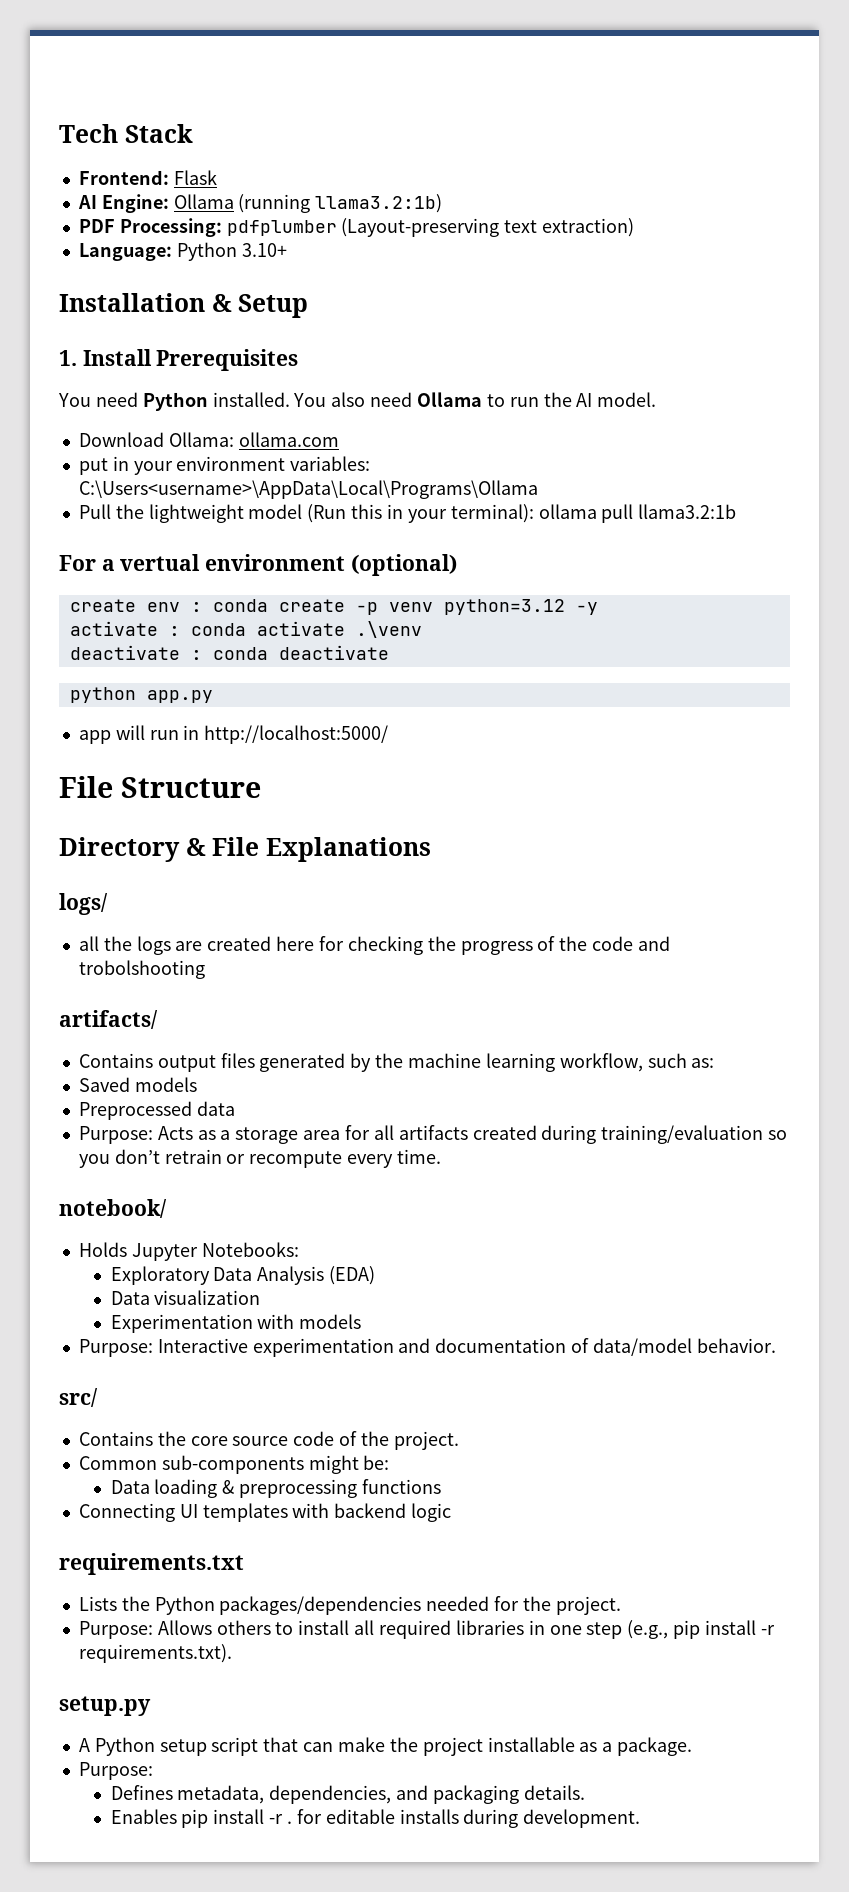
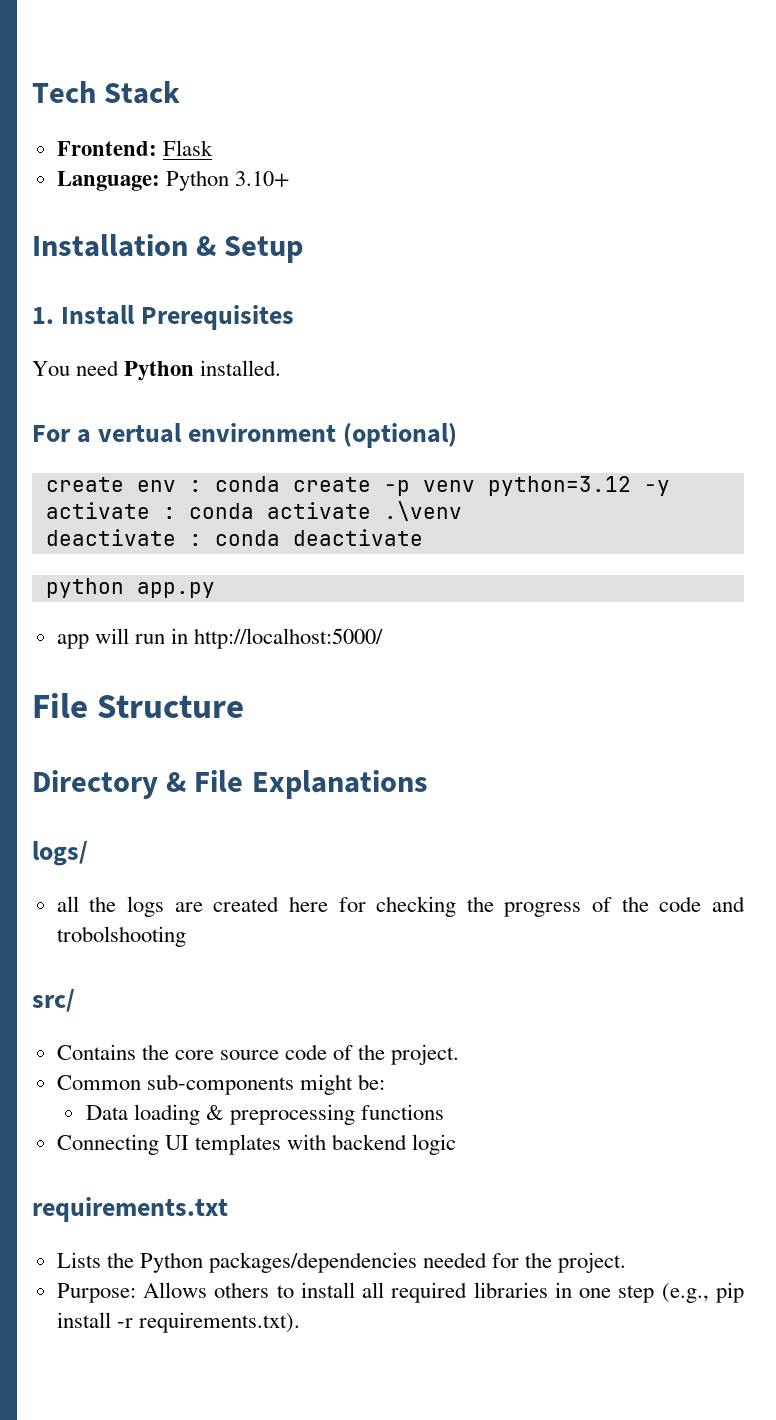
- AI Engine: Ollama (running llama3.2:1b)
- PDF Processing: pdfplumber (Layout-preserving text extraction)
- You also need Ollama to run the AI model.
- Download Ollama: ollama.com
- put in your environment variables: C:\Users<username>\AppData\Local\Programs\Ollama
- Pull the lightweight model (Run this in your terminal): ollama pull llama3.2:1b
- artifacts/
- Contains output files generated by the machine learning workflow, such as:
- Saved models
- Preprocessed data
- Purpose: Acts as a storage area for all artifacts created during training/evaluation so you don’t retrain or recompute every time.
- notebook/
- Holds Jupyter Notebooks:
- Exploratory Data Analysis (EDA)
- Data visualization
- Experimentation with models
- Purpose: Interactive experimentation and documentation of data/model behavior.
- setup.py
- A Python setup script that can make the project installable as a package.
- Purpose:
- Defines metadata, dependencies, and packaging details.
- Enables pip install -r . for editable installs during development.

